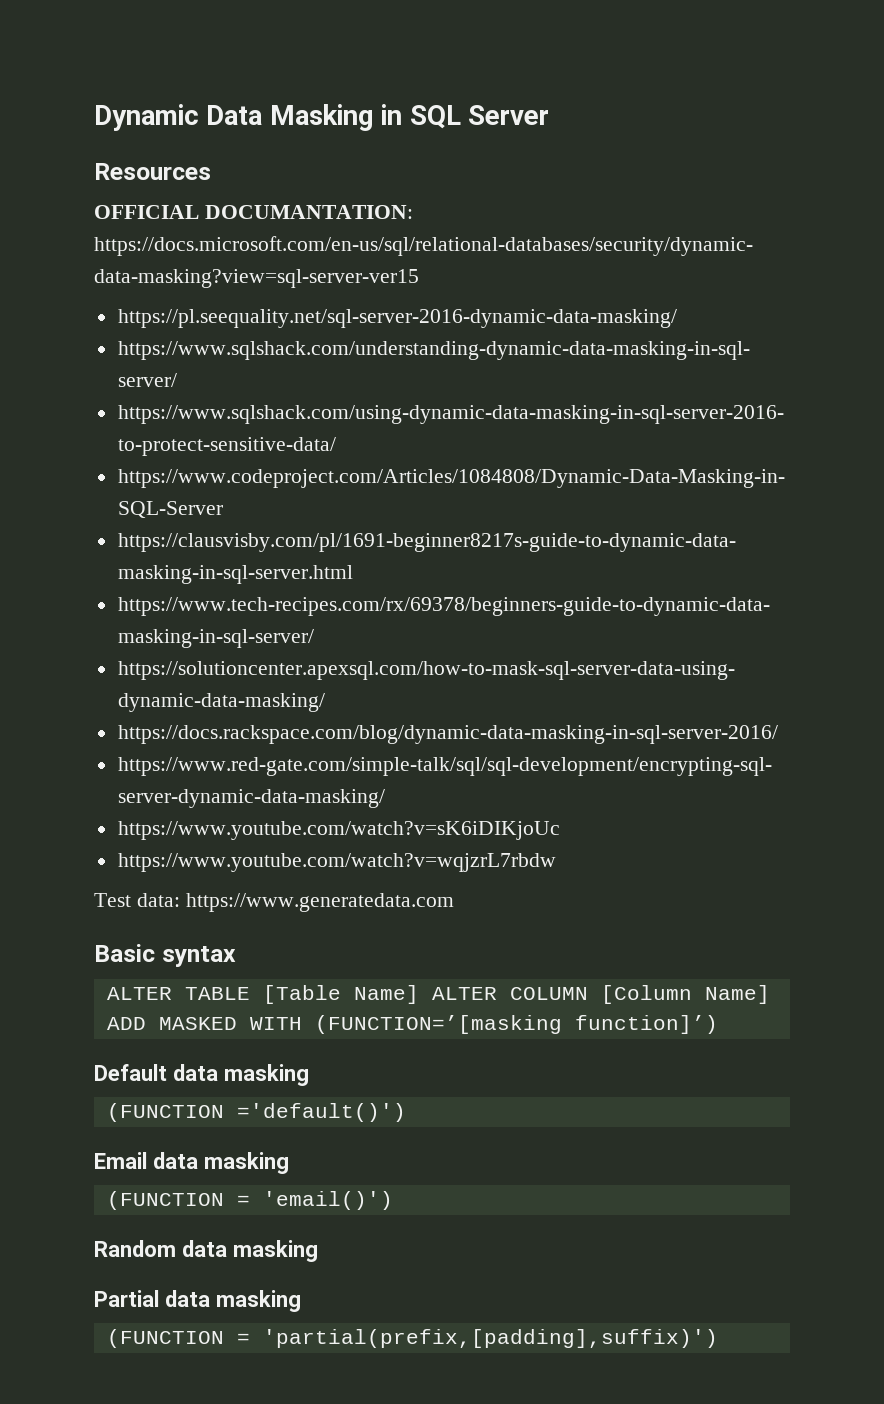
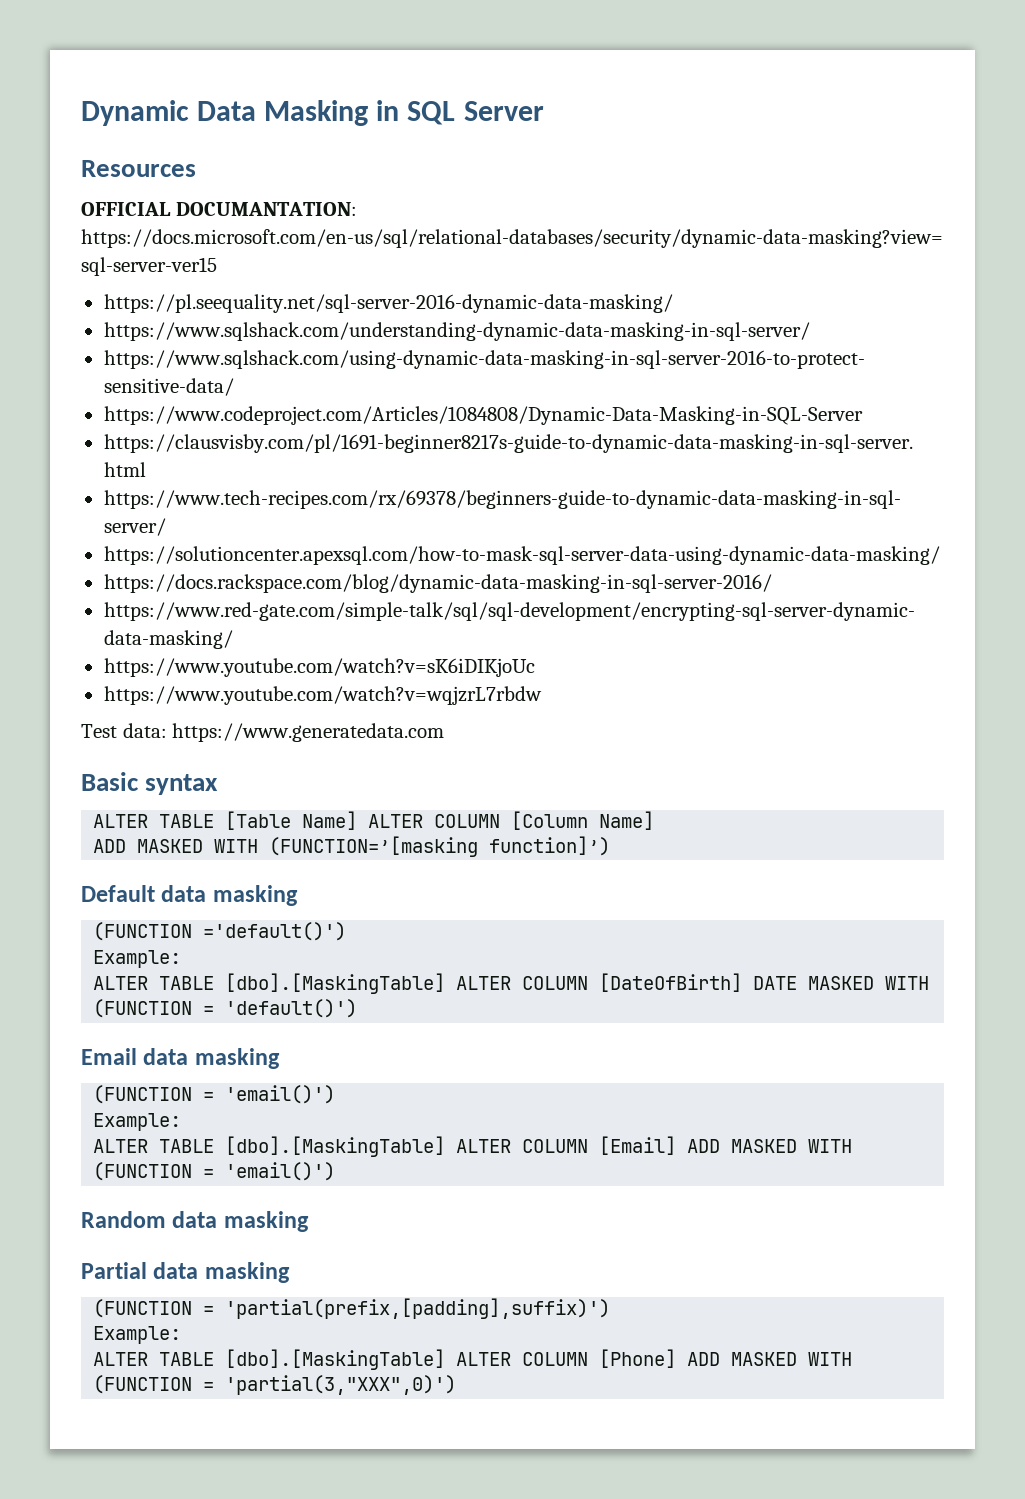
  (FUNCTION ='default()')
+ Example:
+ ALTER TABLE [dbo].[MaskingTable] ALTER COLUMN [DateOfBirth] DATE MASKED WITH (FUNCTION = 'default()')
  Email data masking
  (FUNCTION = 'email()')
+ Example:
+ ALTER TABLE [dbo].[MaskingTable] ALTER COLUMN [Email] ADD MASKED WITH (FUNCTION = 'email()')
  (FUNCTION = 'partial(prefix,[padding],suffix)')
+ Example:
+ ALTER TABLE [dbo].[MaskingTable] ALTER COLUMN [Phone] ADD MASKED WITH (FUNCTION = 'partial(3,"XXX",0)')

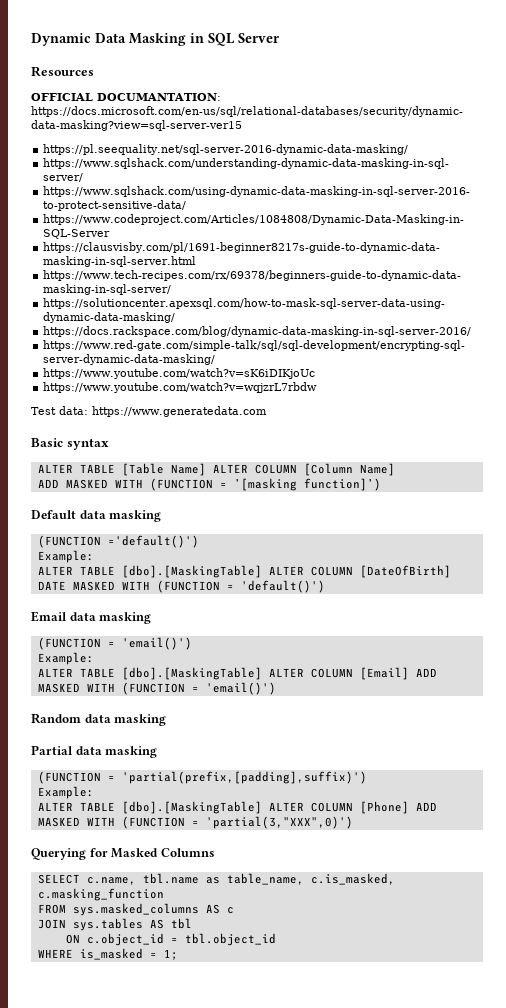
- ADD MASKED WITH (FUNCTION=’[masking function]’)
+ ADD MASKED WITH (FUNCTION = ’[masking function]’)
+ Querying for Masked Columns
+ SELECT c.name, tbl.name as table_name, c.is_masked, c.masking_function
+ FROM sys.masked_columns AS c
+ JOIN sys.tables AS tbl
+ ON c.object_id = tbl.object_id
+ WHERE is_masked = 1;

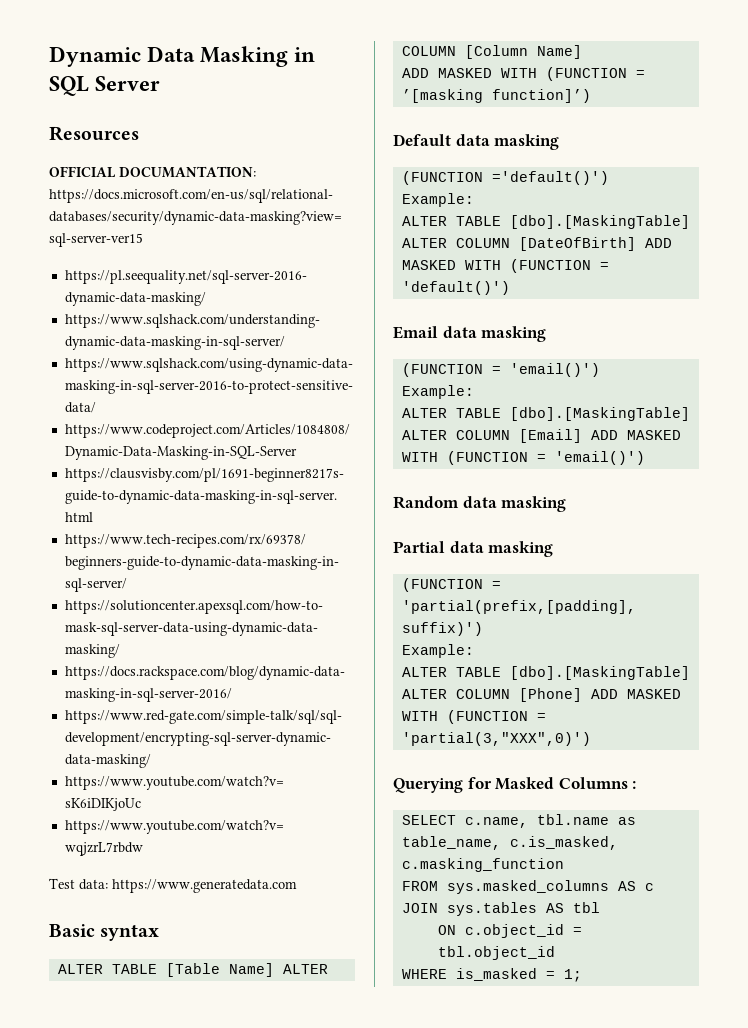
- ALTER TABLE [dbo].[MaskingTable] ALTER COLUMN [DateOfBirth] DATE MASKED WITH (FUNCTION = 'default()')
+ ALTER TABLE [dbo].[MaskingTable] ALTER COLUMN [DateOfBirth] ADD MASKED WITH (FUNCTION = 'default()')
- Querying for Masked Columns
+ Querying for Masked Columns :

